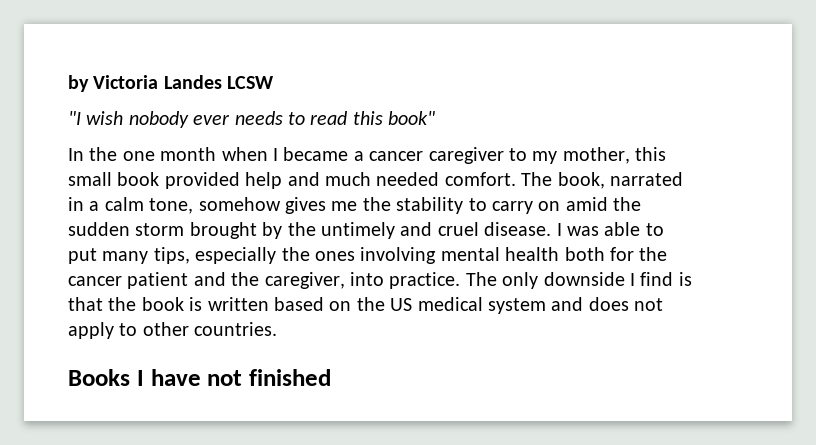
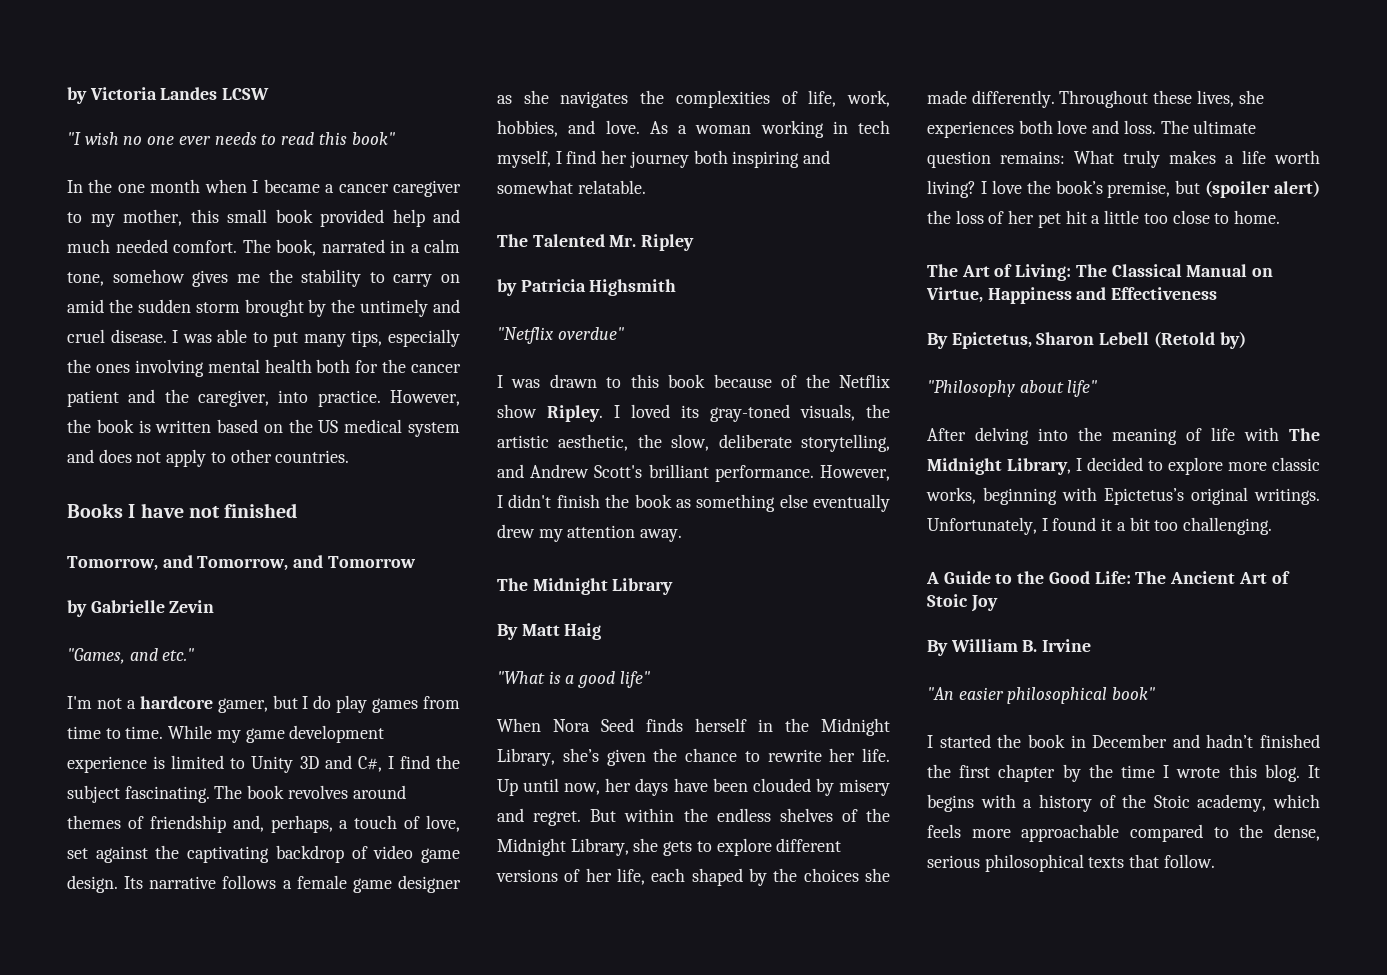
- "I wish nobody ever needs to read this book"
+ "I wish no one ever needs to read this book"
- The only downside I find is that the book is written based on the US medical system and does not apply to other countries.
+ However, the book is written based on the US medical system and does not apply to other countries.
+ Tomorrow, and Tomorrow, and Tomorrow
+ by Gabrielle Zevin
+ "Games, and etc."
+ I'm not a hardcore gamer, but I do play games from time to time. While my game development experience is limited to Unity 3D and C#, I find the subject fascinating. The book revolves around themes of friendship and, perhaps, a touch of love, set against the captivating backdrop of video game design. Its narrative follows a female game designer as she navigates the complexities of life, work, hobbies, and love. As a woman working in tech myself, I find her journey both inspiring and somewhat relatable.
+ The Talented Mr. Ripley
+ by Patricia Highsmith
+ "Netflix overdue"
+ I was drawn to this book because of the Netflix show Ripley. I loved its gray-toned visuals, the artistic aesthetic, the slow, deliberate storytelling, and Andrew Scott's brilliant performance. However, I didn't finish the book as something else eventually drew my attention away.
+ The Midnight Library
+ By Matt Haig
+ "What is a good life"
+ When Nora Seed finds herself in the Midnight Library, she’s given the chance to rewrite her life. Up until now, her days have been clouded by misery and regret. But within the endless shelves of the Midnight Library, she gets to explore different versions of her life, each shaped by the choices she made differently. Throughout these lives, she experiences both love and loss. The ultimate question remains: What truly makes a life worth living? I love the book’s premise, but (spoiler alert) the loss of her pet hit a little too close to home.
+ The Art of Living: The Classical Manual on Virtue, Happiness and Effectiveness
+ By Epictetus, Sharon Lebell (Retold by)
+ "Philosophy about life"
+ After delving into the meaning of life with The Midnight Library, I decided to explore more classic works, beginning with Epictetus’s original writings. Unfortunately, I found it a bit too challenging.
+ A Guide to the Good Life: The Ancient Art of Stoic Joy
+ By William B. Irvine
+ "An easier philosophical book"
+ I started the book in December and hadn’t finished the first chapter by the time I wrote this blog. It begins with a history of the Stoic academy, which feels more approachable compared to the dense, serious philosophical texts that follow.

